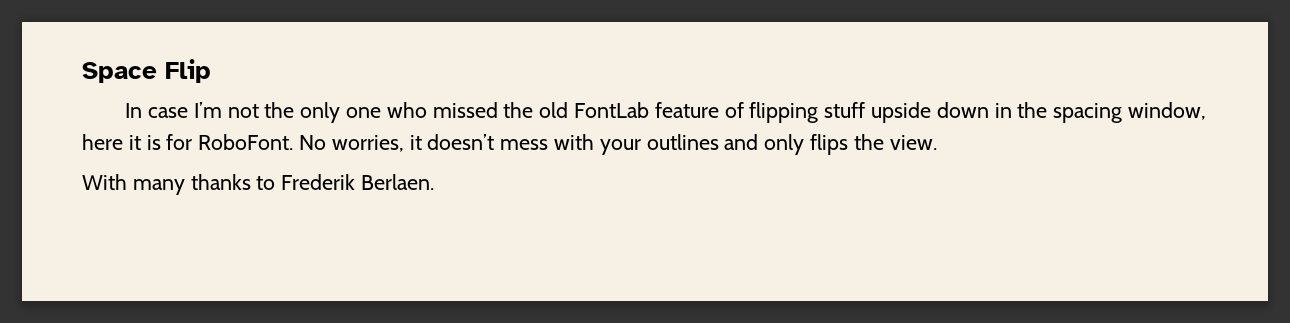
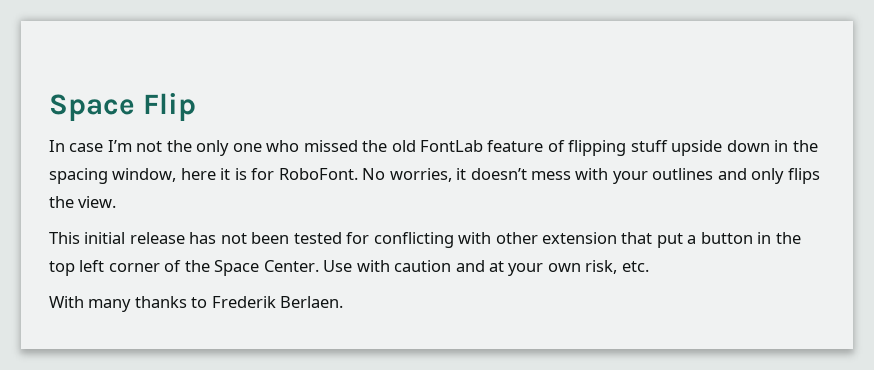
+ This initial release has not been tested for conflicting with other extension that put a button in the top left corner of the Space Center. Use with caution and at your own risk, etc.

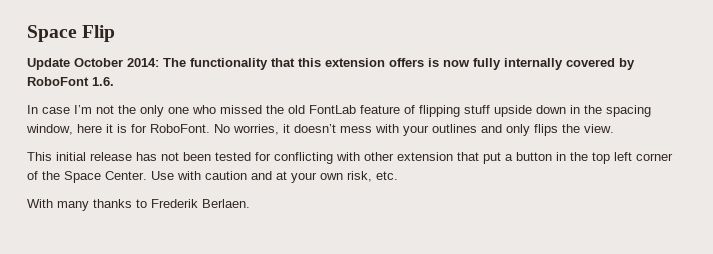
+ Update October 2014: The functionality that this extension offers is now fully internally covered by RoboFont 1.6.

